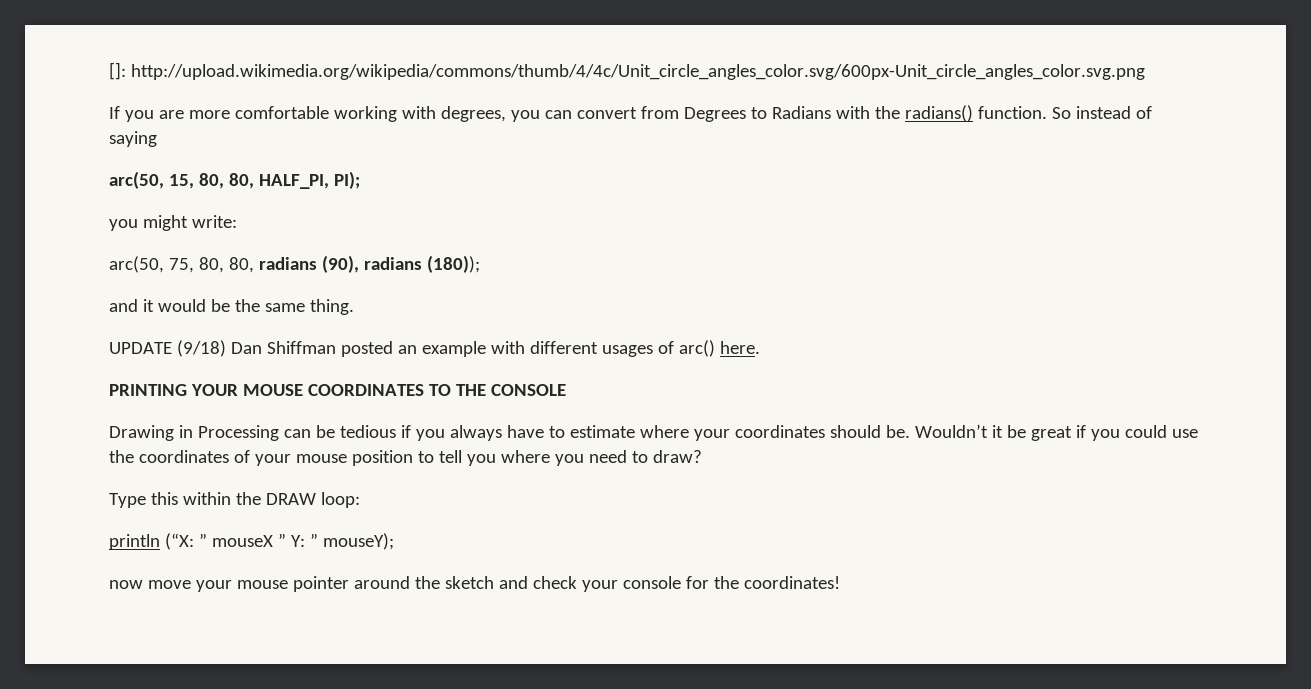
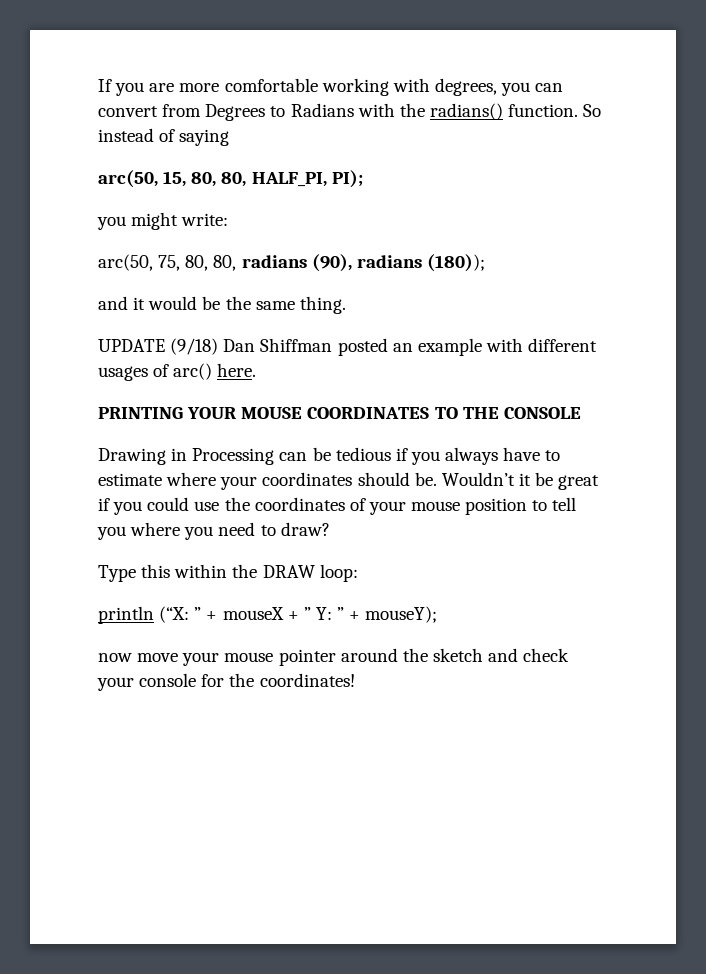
- []: http://upload.wikimedia.org/wikipedia/commons/thumb/4/4c/Unit_circle_angles_color.svg/600px-Unit_circle_angles_color.svg.png
- println (“X: ” mouseX ” Y: ” mouseY);
+ println (“X: ” + mouseX + ” Y: ” + mouseY);

